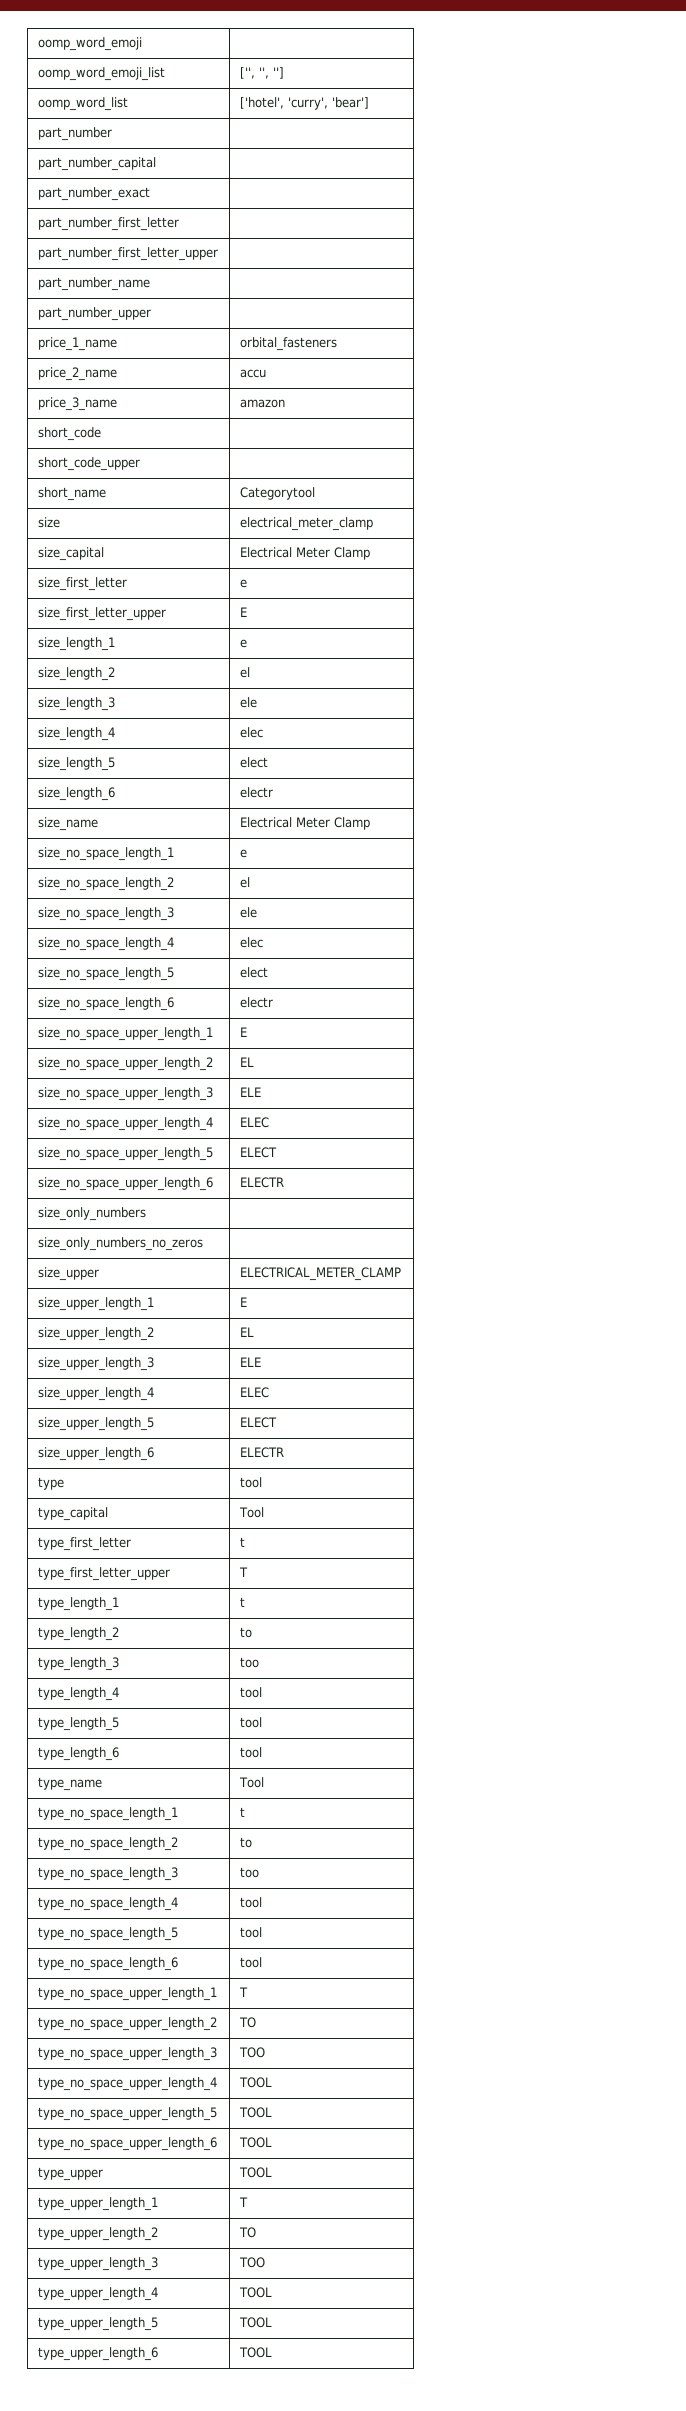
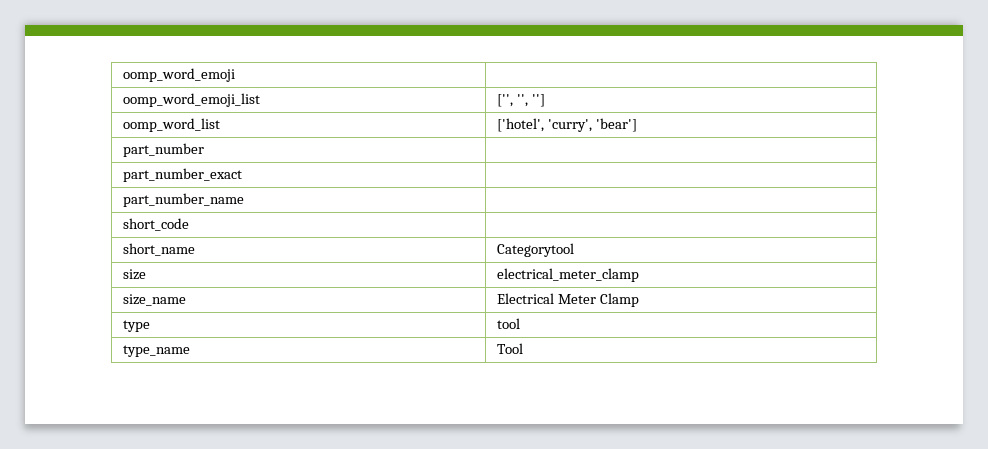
- part_number_capital |
- part_number_first_letter |
- part_number_first_letter_upper |
- part_number_upper |
- price_1_name | orbital_fasteners
- price_2_name | accu
- price_3_name | amazon
- short_code_upper |
- size_capital | Electrical Meter Clamp
- size_first_letter | e
- size_first_letter_upper | E
- size_length_1 | e
- size_length_2 | el
- size_length_3 | ele
- size_length_4 | elec
- size_length_5 | elect
- size_length_6 | electr
  size_name | Electrical Meter Clamp
- size_no_space_length_1 | e
- size_no_space_length_2 | el
- size_no_space_length_3 | ele
- size_no_space_length_4 | elec
- size_no_space_length_5 | elect
- size_no_space_length_6 | electr
- size_no_space_upper_length_1 | E
- size_no_space_upper_length_2 | EL
- size_no_space_upper_length_3 | ELE
- size_no_space_upper_length_4 | ELEC
- size_no_space_upper_length_5 | ELECT
- size_no_space_upper_length_6 | ELECTR
- size_only_numbers |
- size_only_numbers_no_zeros |
- size_upper | ELECTRICAL_METER_CLAMP
- size_upper_length_1 | E
- size_upper_length_2 | EL
- size_upper_length_3 | ELE
- size_upper_length_4 | ELEC
- size_upper_length_5 | ELECT
- size_upper_length_6 | ELECTR
  type | tool
- type_capital | Tool
- type_first_letter | t
- type_first_letter_upper | T
- type_length_1 | t
- type_length_2 | to
- type_length_3 | too
- type_length_4 | tool
- type_length_5 | tool
- type_length_6 | tool
  type_name | Tool
- type_no_space_length_1 | t
- type_no_space_length_2 | to
- type_no_space_length_3 | too
- type_no_space_length_4 | tool
- type_no_space_length_5 | tool
- type_no_space_length_6 | tool
- type_no_space_upper_length_1 | T
- type_no_space_upper_length_2 | TO
- type_no_space_upper_length_3 | TOO
- type_no_space_upper_length_4 | TOOL
- type_no_space_upper_length_5 | TOOL
- type_no_space_upper_length_6 | TOOL
- type_upper | TOOL
- type_upper_length_1 | T
- type_upper_length_2 | TO
- type_upper_length_3 | TOO
- type_upper_length_4 | TOOL
- type_upper_length_5 | TOOL
- type_upper_length_6 | TOOL

